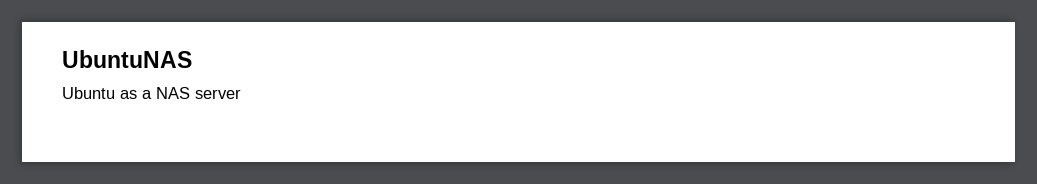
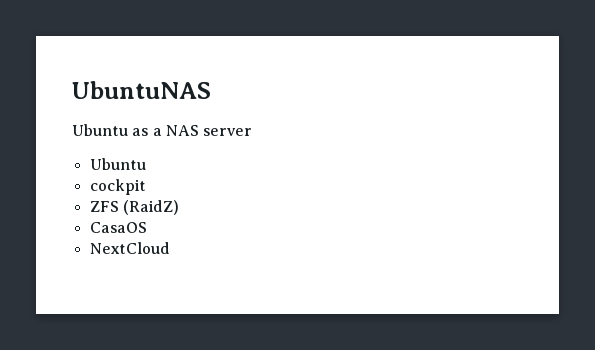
  Ubuntu as a NAS server
+ Ubuntu
+ cockpit
+ ZFS (RaidZ)
+ CasaOS
+ NextCloud

